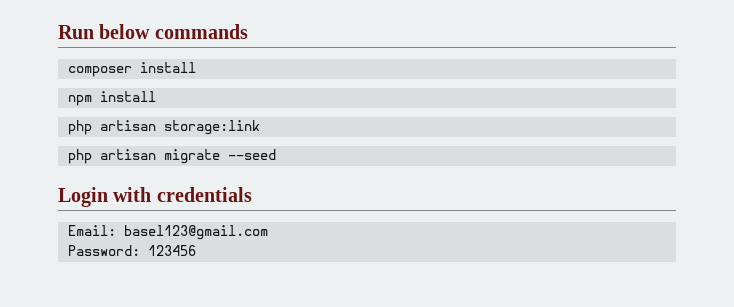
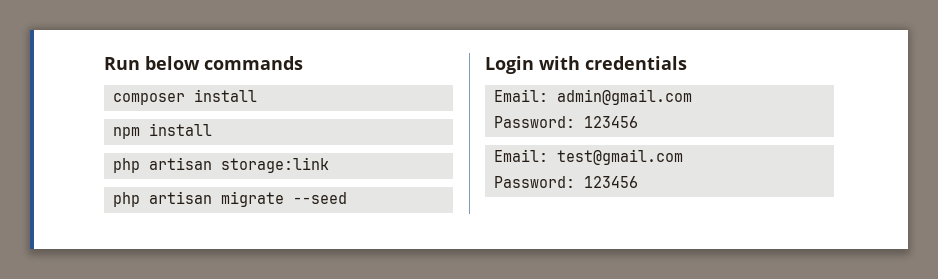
- Email: basel123@gmail.com
+ Email: admin@gmail.com
+ Password: 123456
+ Email: test@gmail.com

